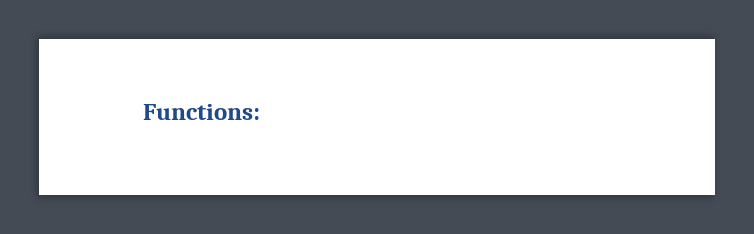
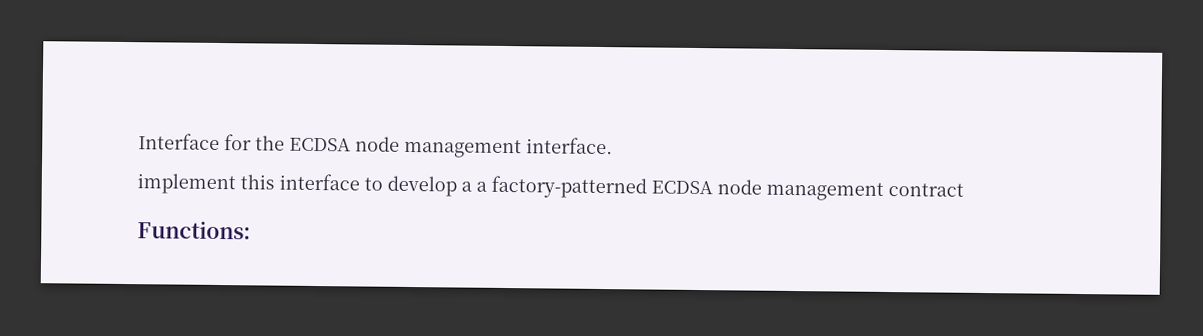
+ Interface for the ECDSA node management interface.
+ implement this interface to develop a a factory-patterned ECDSA node management contract

